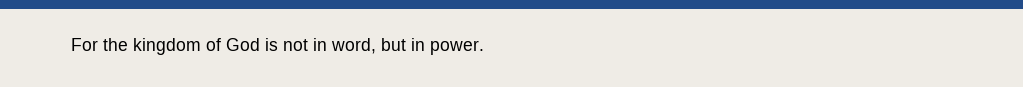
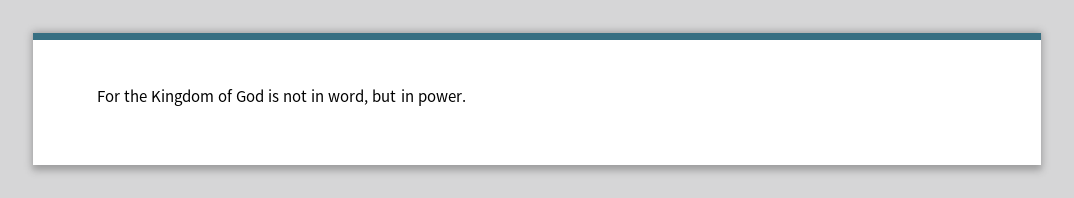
- For the kingdom of God is not in word, but in power.
+ For the Kingdom of God is not in word, but in power.

